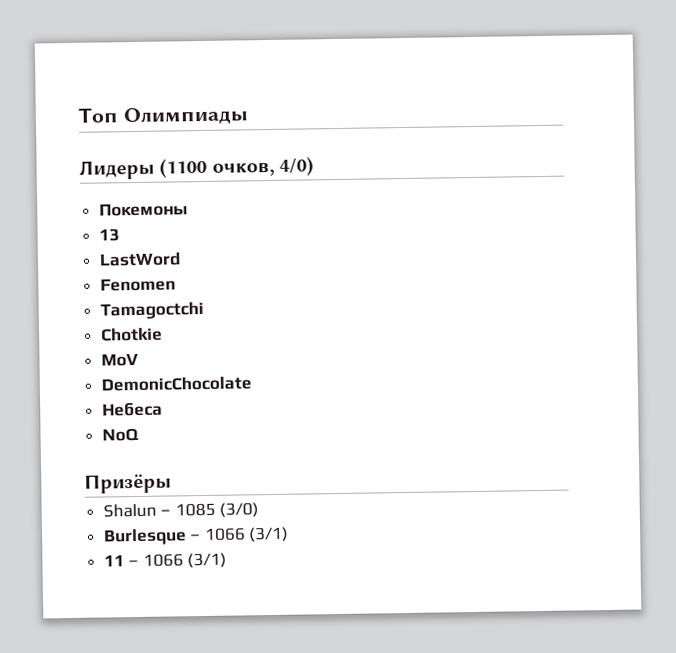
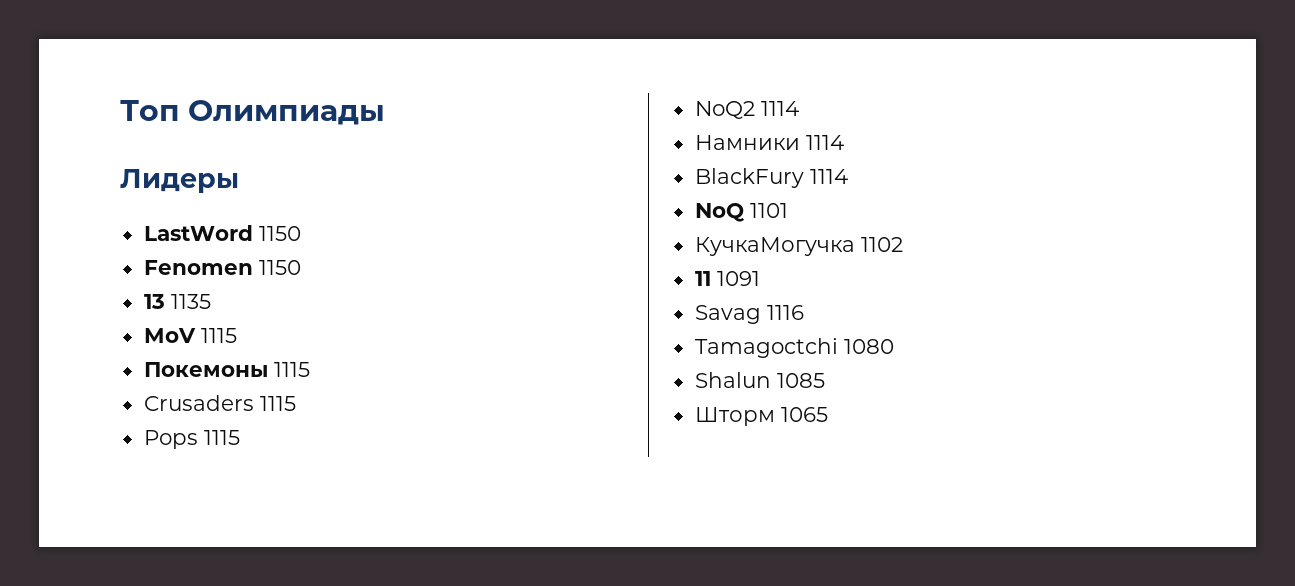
- Лидеры (1100 очков, 4/0)
- Покемоны
- 13
- LastWord
- Fenomen
- Tamagoctchi
- Chotkie
- MoV
- DemonicChocolate
- Небеса
- NoQ
- Призёры
+ Лидеры
+ LastWord 1150
+ Fenomen 1150
+ 13 1135
+ MoV 1115
+ Покемоны 1115
+ Crusaders 1115
+ Pops 1115
+ NoQ2 1114
+ Намники 1114
+ BlackFury 1114
+ NoQ 1101
+ КучкаМогучка 1102
+ 11 1091
+ Savag 1116
+ Tamagoctchi 1080
- Shalun – 1085 (3/0)
- Burlesque – 1066 (3/1)
- 11 – 1066 (3/1)
+ Shalun 1085
+ Шторм 1065

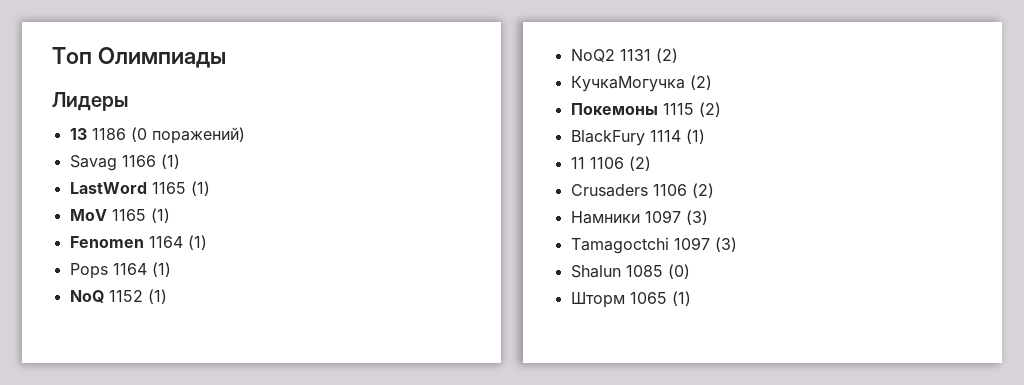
- LastWord 1150
- Fenomen 1150
- 13 1135
- MoV 1115
- Покемоны 1115
- Crusaders 1115
- Pops 1115
- NoQ2 1114
- Намники 1114
- BlackFury 1114
- NoQ 1101
- КучкаМогучка 1102
- 11 1091
- Savag 1116
+ 13 1186 (0 поражений)
+ Savag 1166 (1)
+ LastWord 1165 (1)
+ MoV 1165 (1)
+ Fenomen 1164 (1)
+ Pops 1164 (1)
+ NoQ 1152 (1)
+ NoQ2 1131 (2)
+ КучкаМогучка (2)
+ Покемоны 1115 (2)
+ BlackFury 1114 (1)
+ 11 1106 (2)
+ Crusaders 1106 (2)
+ Намники 1097 (3)
- Tamagoctchi 1080
+ Tamagoctchi 1097 (3)
- Shalun 1085
+ Shalun 1085 (0)
- Шторм 1065
+ Шторм 1065 (1)

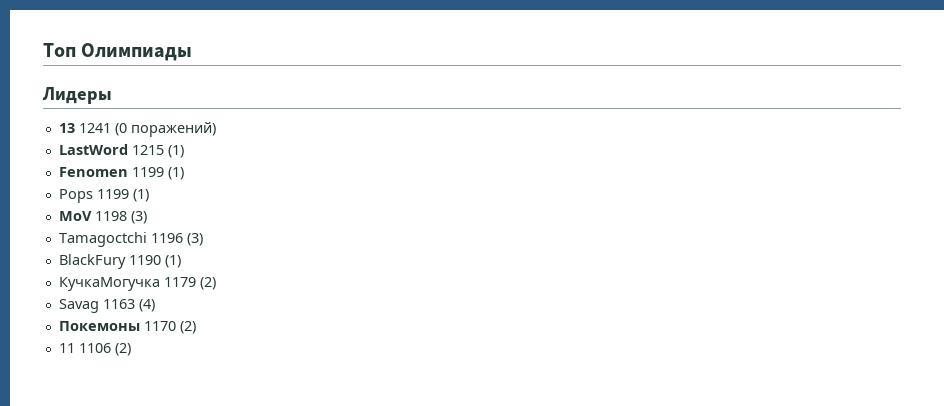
- 13 1186 (0 поражений)
+ 13 1241 (0 поражений)
- Savag 1166 (1)
- LastWord 1165 (1)
- MoV 1165 (1)
- Fenomen 1164 (1)
- Pops 1164 (1)
- NoQ 1152 (1)
- NoQ2 1131 (2)
- КучкаМогучка (2)
+ LastWord 1215 (1)
+ Fenomen 1199 (1)
+ Pops 1199 (1)
+ MoV 1198 (3)
+ Tamagoctchi 1196 (3)
+ BlackFury 1190 (1)
+ КучкаМогучка 1179 (2)
+ Savag 1163 (4)
- Покемоны 1115 (2)
- BlackFury 1114 (1)
+ Покемоны 1170 (2)
- Crusaders 1106 (2)
- Намники 1097 (3)
- Tamagoctchi 1097 (3)
- Shalun 1085 (0)
- Шторм 1065 (1)

